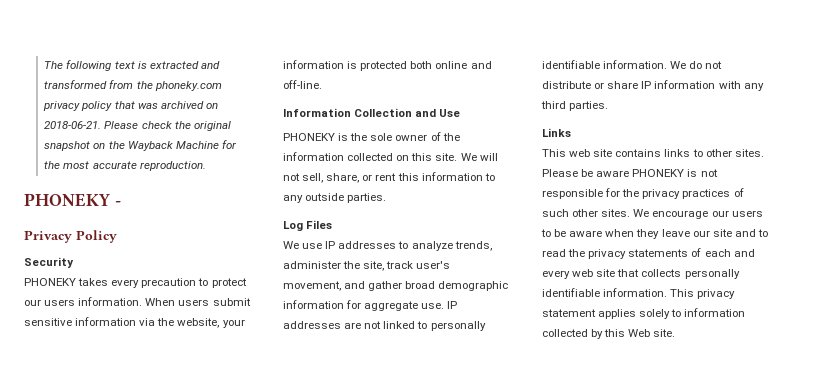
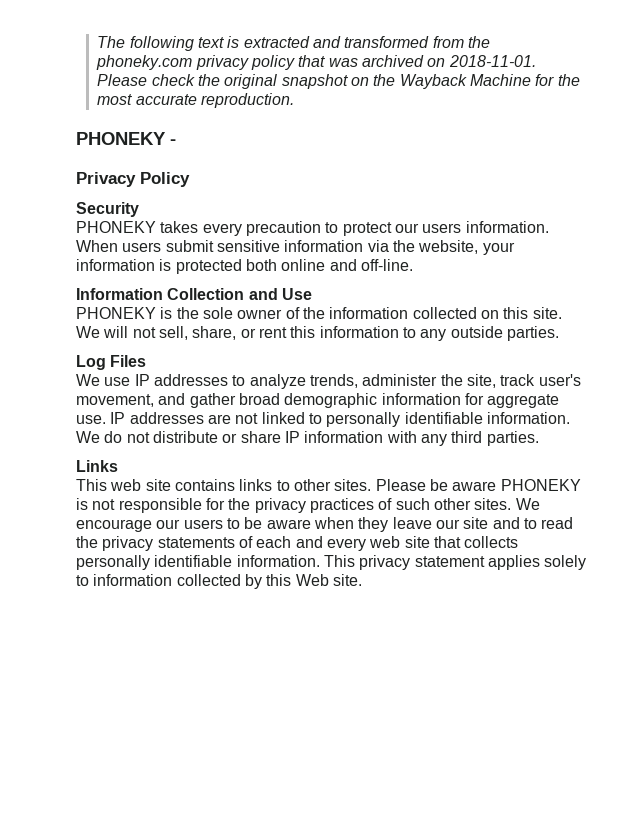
- The following text is extracted and transformed from the phoneky.com privacy policy that was archived on 2018-06-21.
+ The following text is extracted and transformed from the phoneky.com privacy policy that was archived on 2018-11-01.

